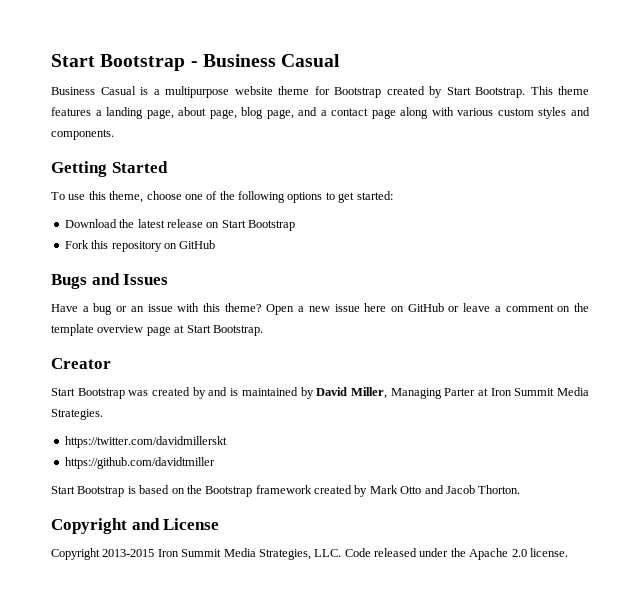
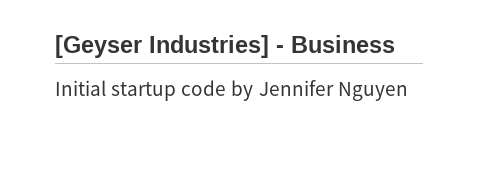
- Start Bootstrap - Business Casual
- Business Casual is a multipurpose website theme for Bootstrap created by Start Bootstrap. This theme features a landing page, about page, blog page, and a contact page along with various custom styles and components.
- Getting Started
- To use this theme, choose one of the following options to get started:
- Download the latest release on Start Bootstrap
- Fork this repository on GitHub
- Bugs and Issues
- Have a bug or an issue with this theme? Open a new issue here on GitHub or leave a comment on the template overview page at Start Bootstrap.
- Creator
- Start Bootstrap was created by and is maintained by David Miller, Managing Parter at Iron Summit Media Strategies.
- https://twitter.com/davidmillerskt
- https://github.com/davidtmiller
- Start Bootstrap is based on the Bootstrap framework created by Mark Otto and Jacob Thorton.
- Copyright and License
- Copyright 2013-2015 Iron Summit Media Strategies, LLC. Code released under the Apache 2.0 license.
+ [Geyser Industries] - Business
+ Initial startup code by Jennifer Nguyen

